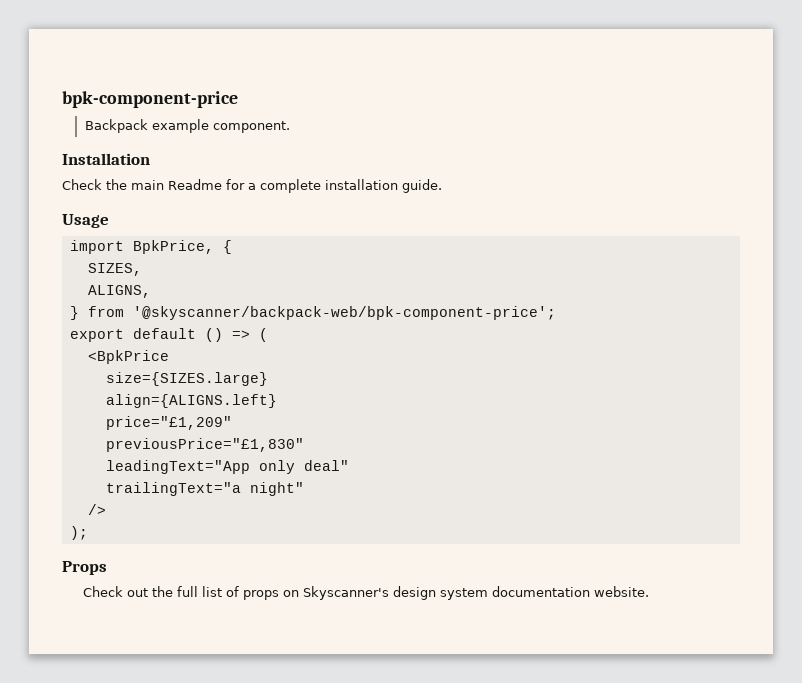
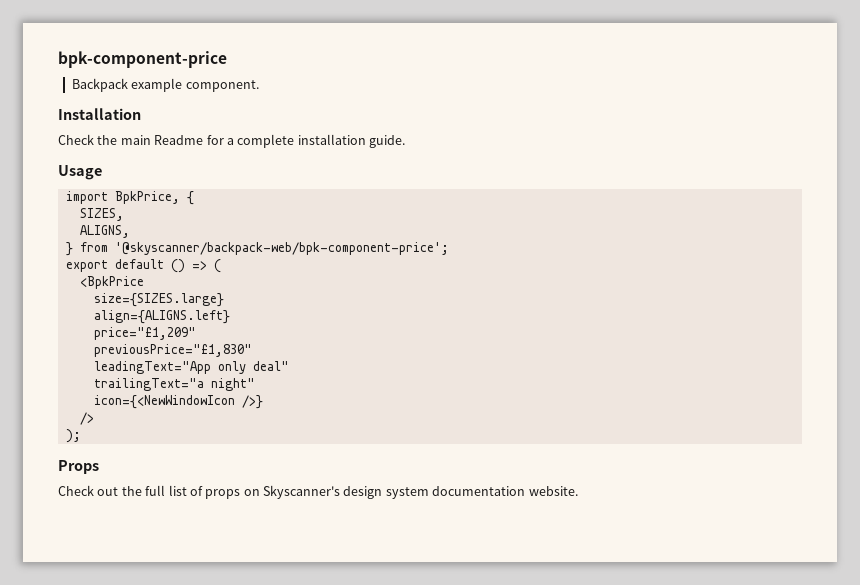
+ icon={<NewWindowIcon />}

